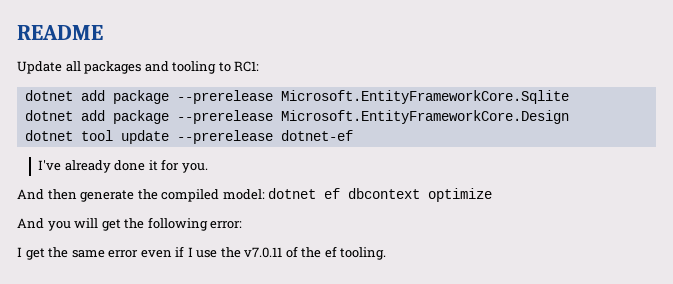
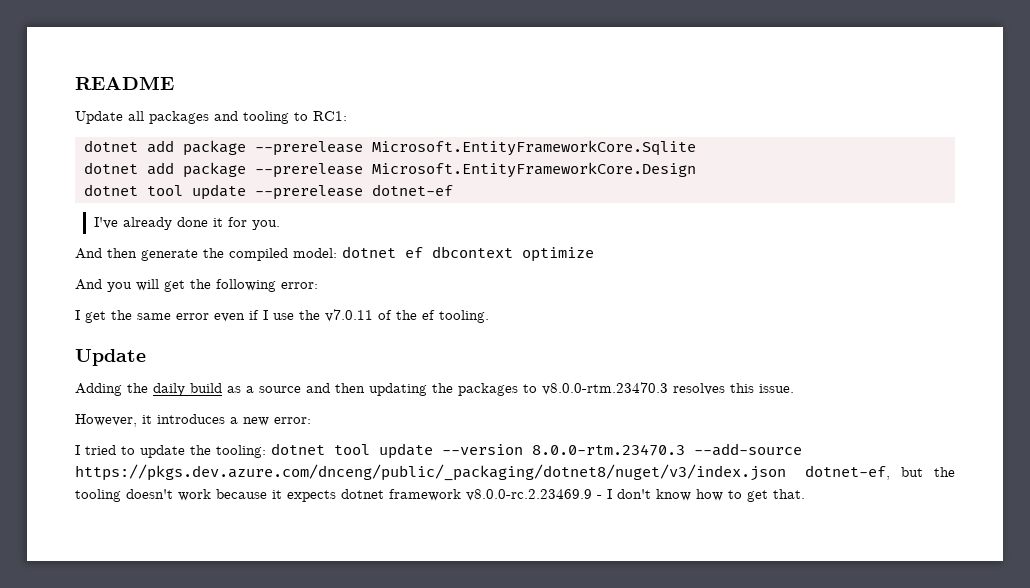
  I get the same error even if I use the v7.0.11 of the ef tooling.
+ Update
+ Adding the daily build as a source and then updating the packages to v8.0.0-rtm.23470.3 resolves this issue.
+ However, it introduces a new error:
+ I tried to update the tooling: dotnet tool update --version 8.0.0-rtm.23470.3 --add-source https://pkgs.dev.azure.com/dnceng/public/_packaging/dotnet8/nuget/v3/index.json dotnet-ef, but the tooling doesn't work because it expects dotnet framework v8.0.0-rc.2.23469.9 - I don't know how to get that.

